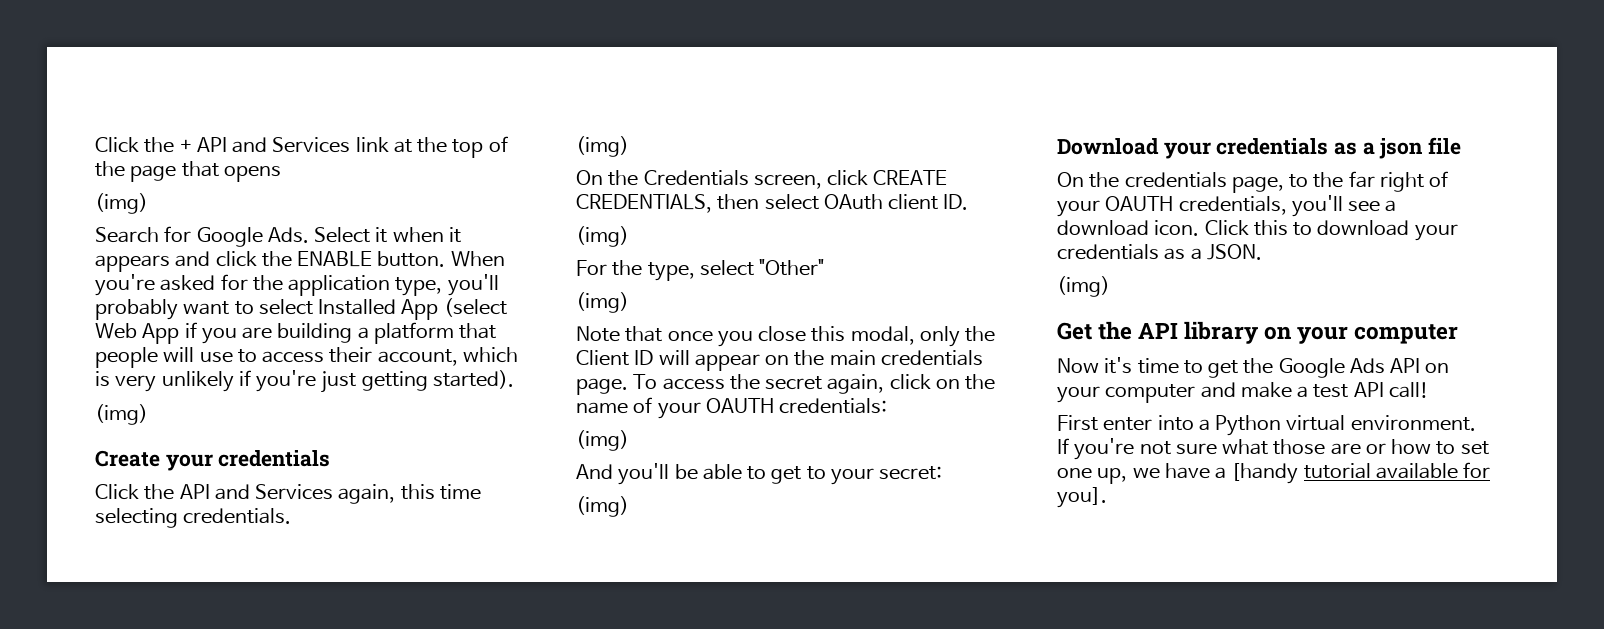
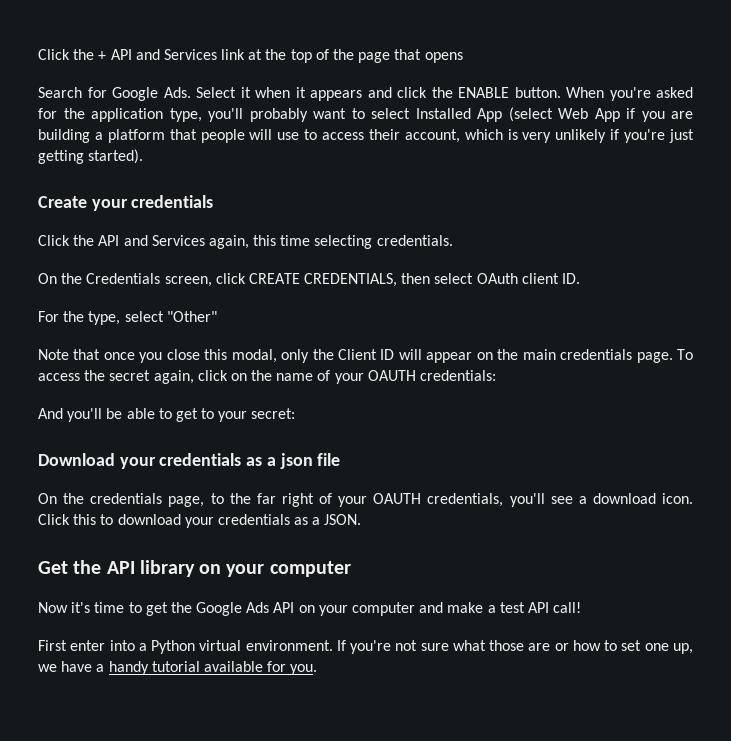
  Click the + API and Services link at the top of the page that opens
- (img)
  When you're asked for the application type, you'll probably want to select Installed App (select Web App if you are building a platform that people will use to access their account, which is very unlikely if you're just getting started).
- (img)
  Click the API and Services again, this time selecting credentials.
- (img)
  On the Credentials screen, click CREATE CREDENTIALS, then select OAuth client ID.
- (img)
  For the type, select "Other"
- (img)
  To access the secret again, click on the name of your OAUTH credentials:
- (img)
  And you'll be able to get to your secret:
- (img)
  Click this to download your credentials as a JSON.
- (img)
- If you're not sure what those are or how to set one up, we have a [handy tutorial available for you].
+ If you're not sure what those are or how to set one up, we have a handy tutorial available for you.

